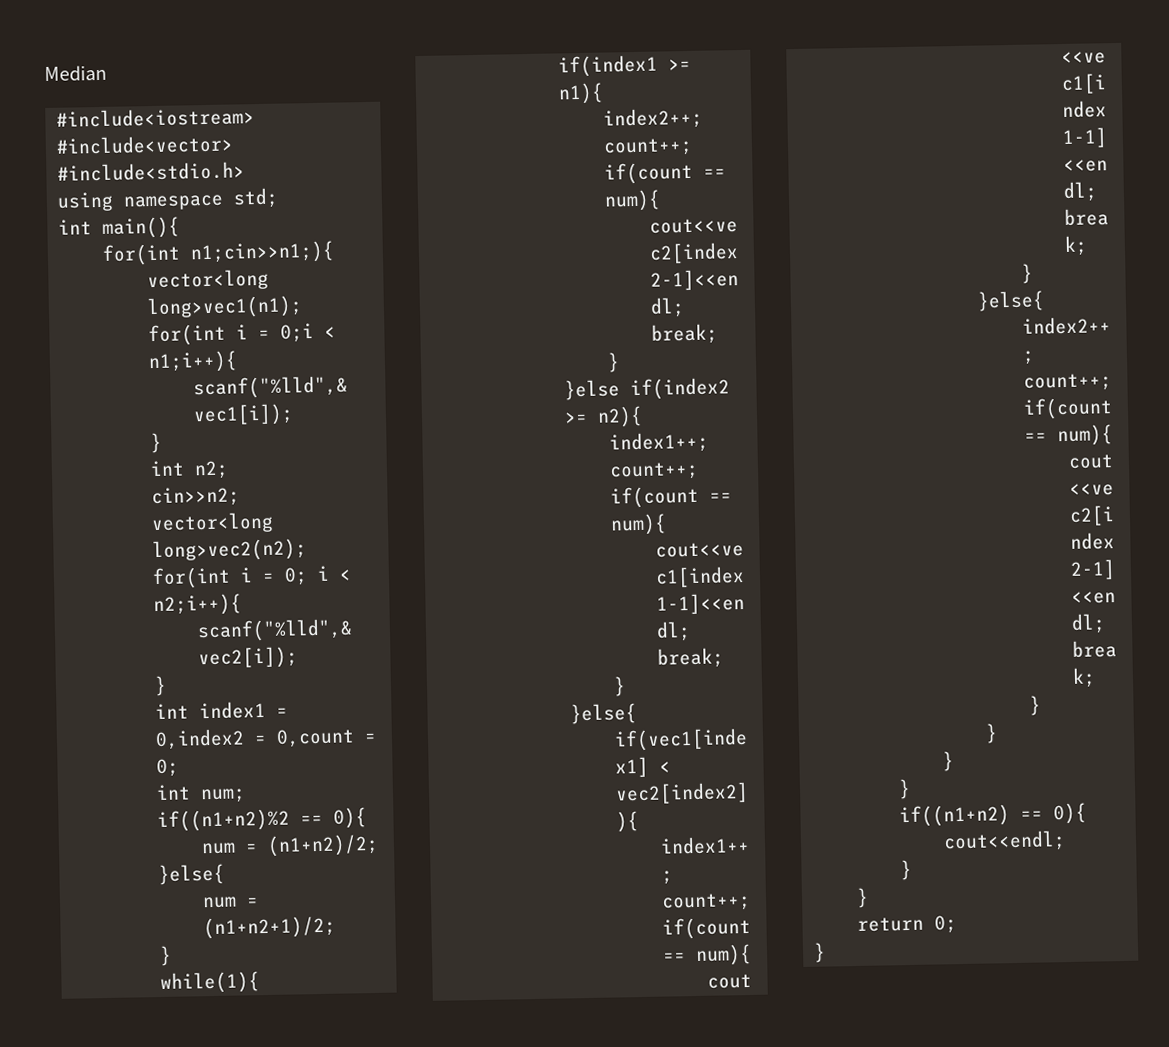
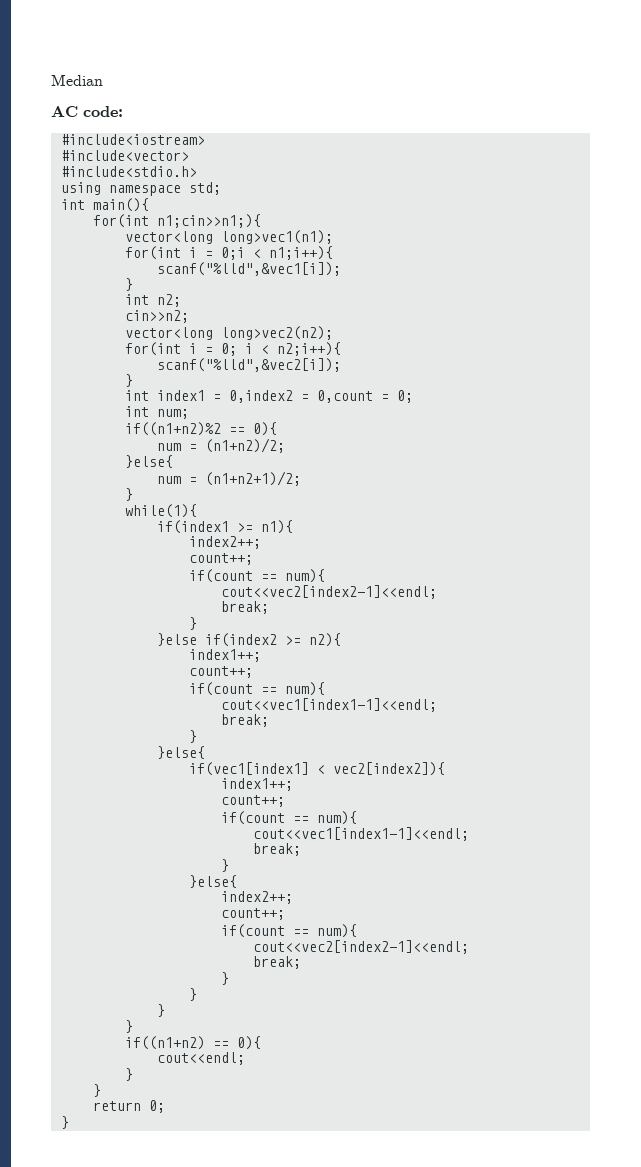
+ AC code:

